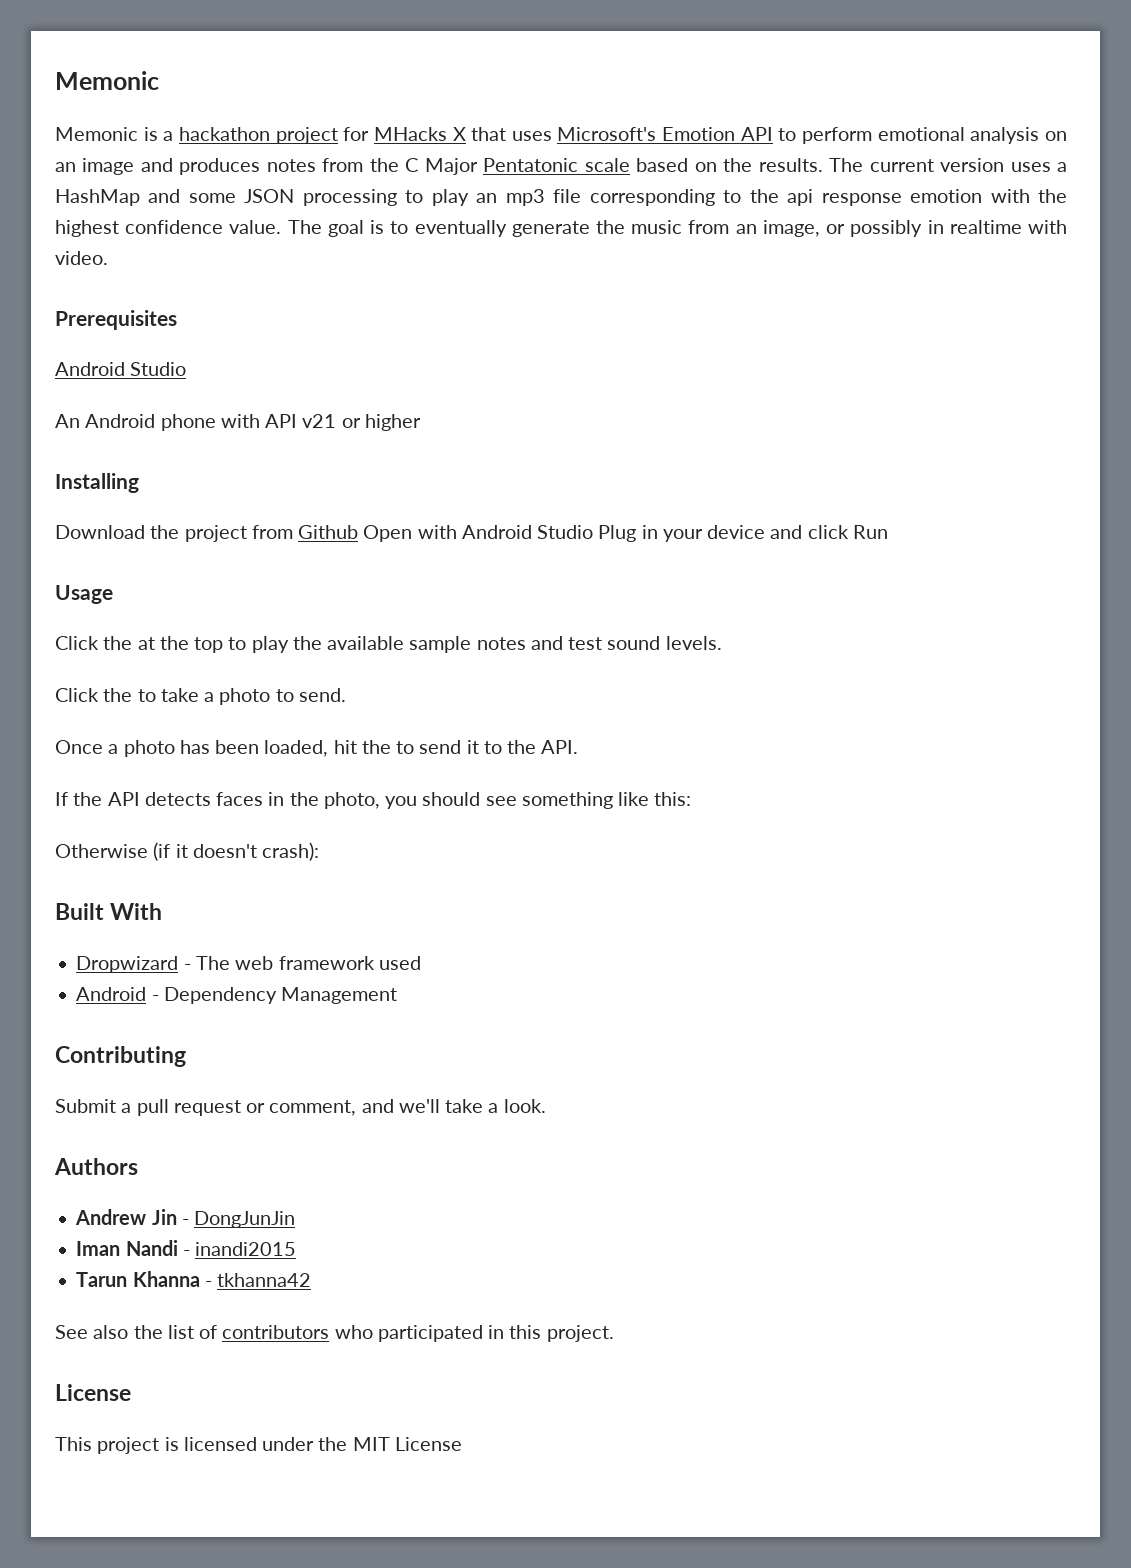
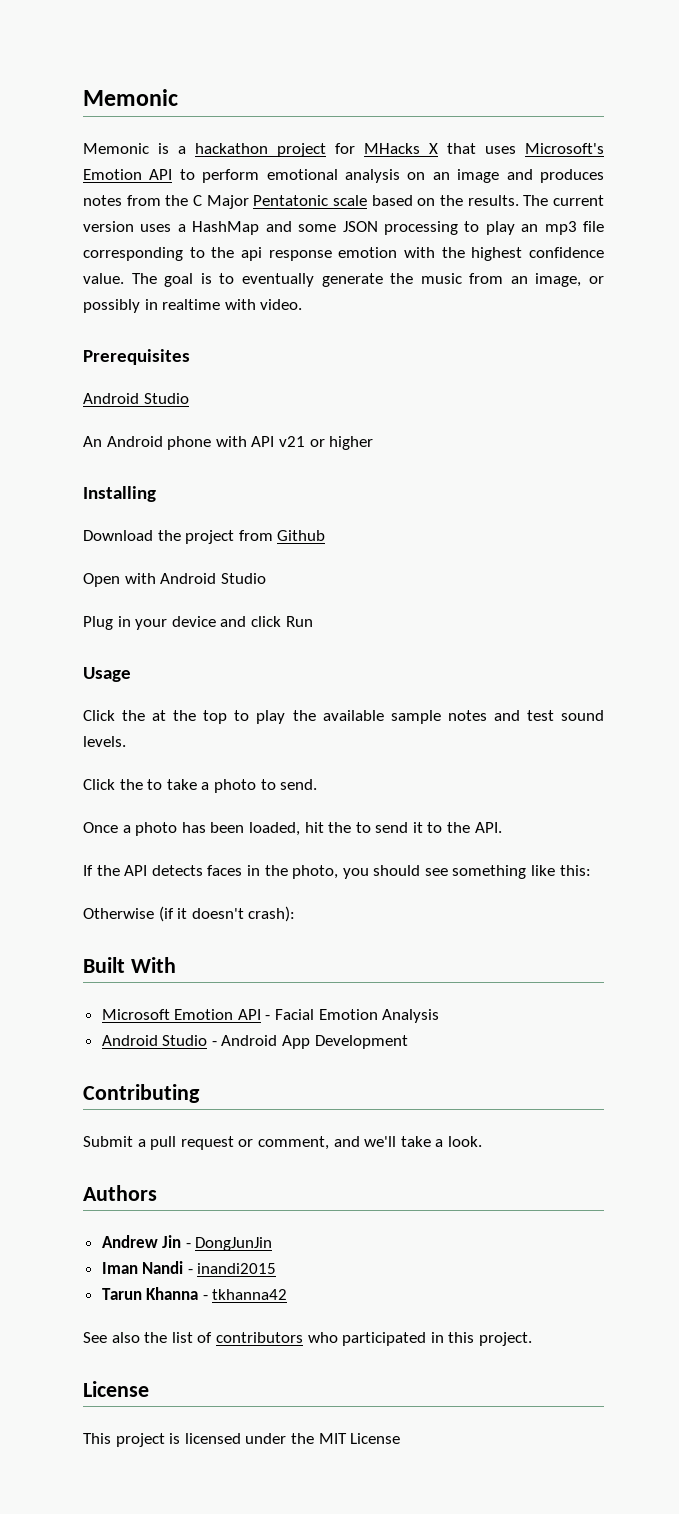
- Download the project from Github Open with Android Studio Plug in your device and click Run
+ Download the project from Github
+ Open with Android Studio
+ Plug in your device and click Run
- Dropwizard - The web framework used
- Android - Dependency Management
+ Microsoft Emotion API - Facial Emotion Analysis
+ Android Studio - Android App Development

